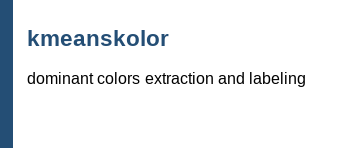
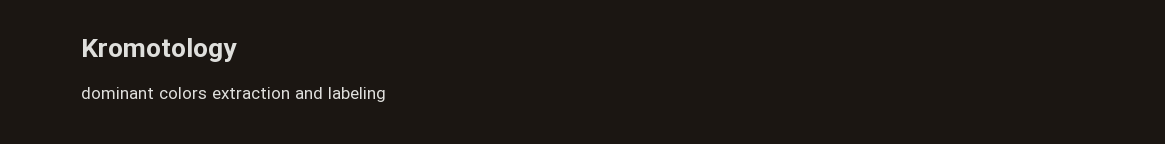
- kmeanskolor
+ Kromotology

